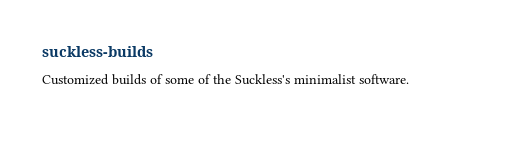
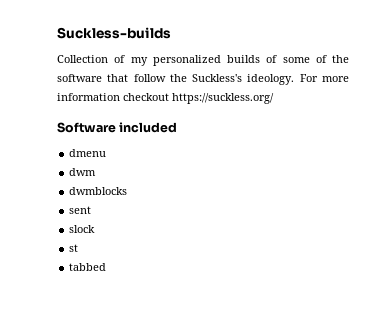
- suckless-builds
- Customized builds of some of the Suckless's minimalist software.
+ Suckless-builds
+ Collection of my personalized builds of some of the software that follow the Suckless's ideology. For more information checkout https://suckless.org/
+ Software included
+ dmenu
+ dwm
+ dwmblocks
+ sent
+ slock
+ st
+ tabbed

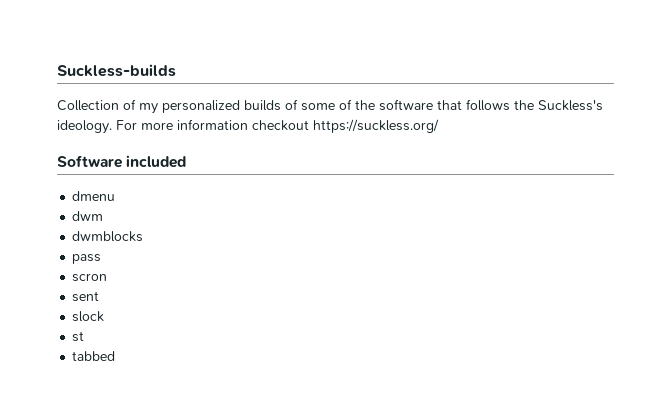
- Collection of my personalized builds of some of the software that follow the Suckless's ideology.
+ Collection of my personalized builds of some of the software that follows the Suckless's ideology.
+ pass
+ scron

